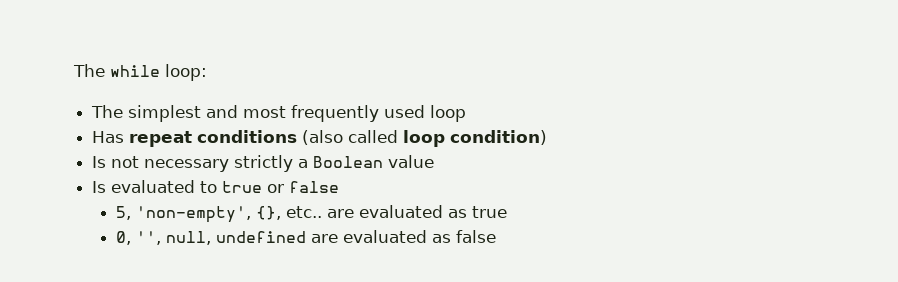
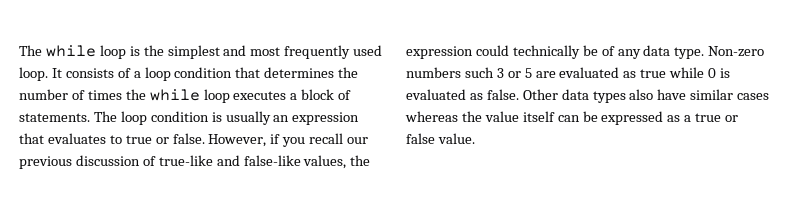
- The while loop:
- The simplest and most frequently used loop
- Has repeat conditions (also called loop condition)
- Is not necessary strictly a Boolean value
- Is evaluated to true or false
- 5, 'non-empty', {}, etc.. are evaluated as true
- 0, '', null, undefined are evaluated as false
+ The while loop is the simplest and most frequently used loop. It consists of a loop condition that determines the number of times the while loop executes a block of statements. The loop condition is usually an expression that evaluates to true or false. However, if you recall our previous discussion of true-like and false-like values, the expression could technically be of any data type. Non-zero numbers such 3 or 5 are evaluated as true while 0 is evaluated as false. Other data types also have similar cases whereas the value itself can be expressed as a true or false value.

